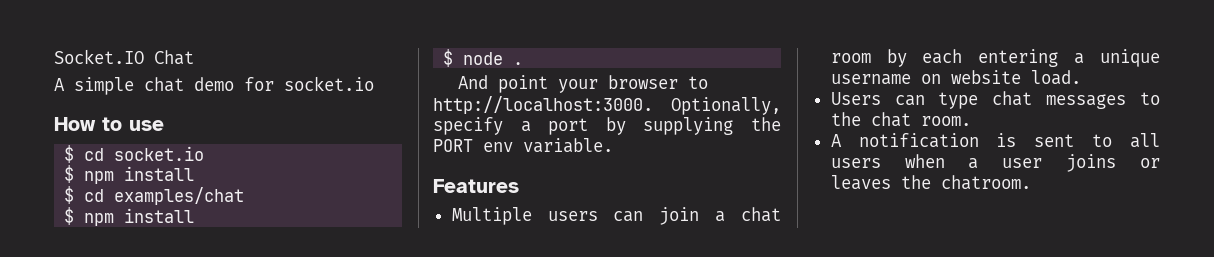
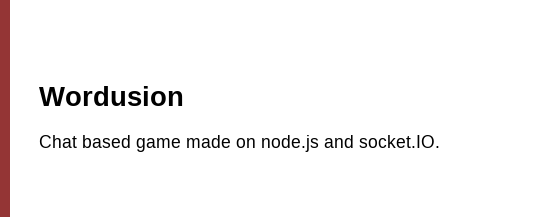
- Socket.IO Chat
- A simple chat demo for socket.io
- How to use
- $ cd socket.io
- $ npm install
- $ cd examples/chat
- $ npm install
- $ node .
- And point your browser to http://localhost:3000. Optionally, specify a port by supplying the PORT env variable.
- Features
- Multiple users can join a chat room by each entering a unique username on website load.
- Users can type chat messages to the chat room.
- A notification is sent to all users when a user joins or leaves the chatroom.
+ Wordusion
+ Chat based game made on node.js and socket.IO.

